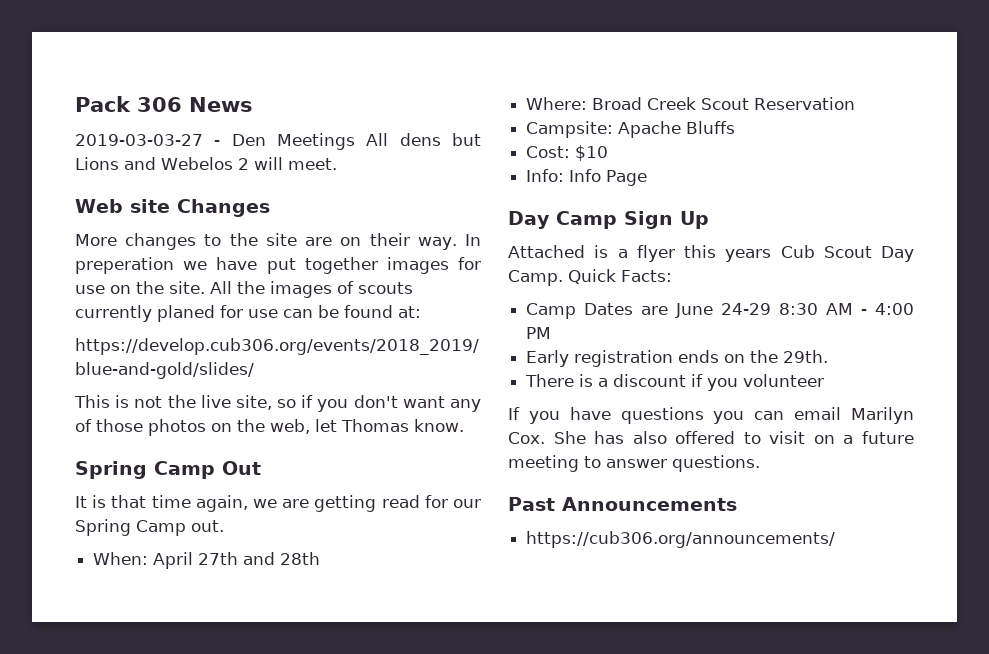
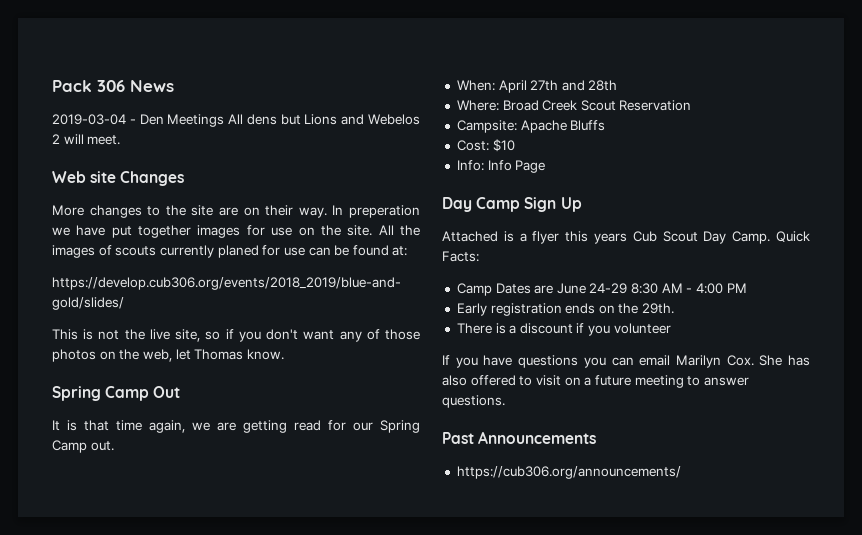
- 2019-03-03-27 - Den Meetings All dens but Lions and Webelos 2 will meet.
+ 2019-03-04 - Den Meetings All dens but Lions and Webelos 2 will meet.

